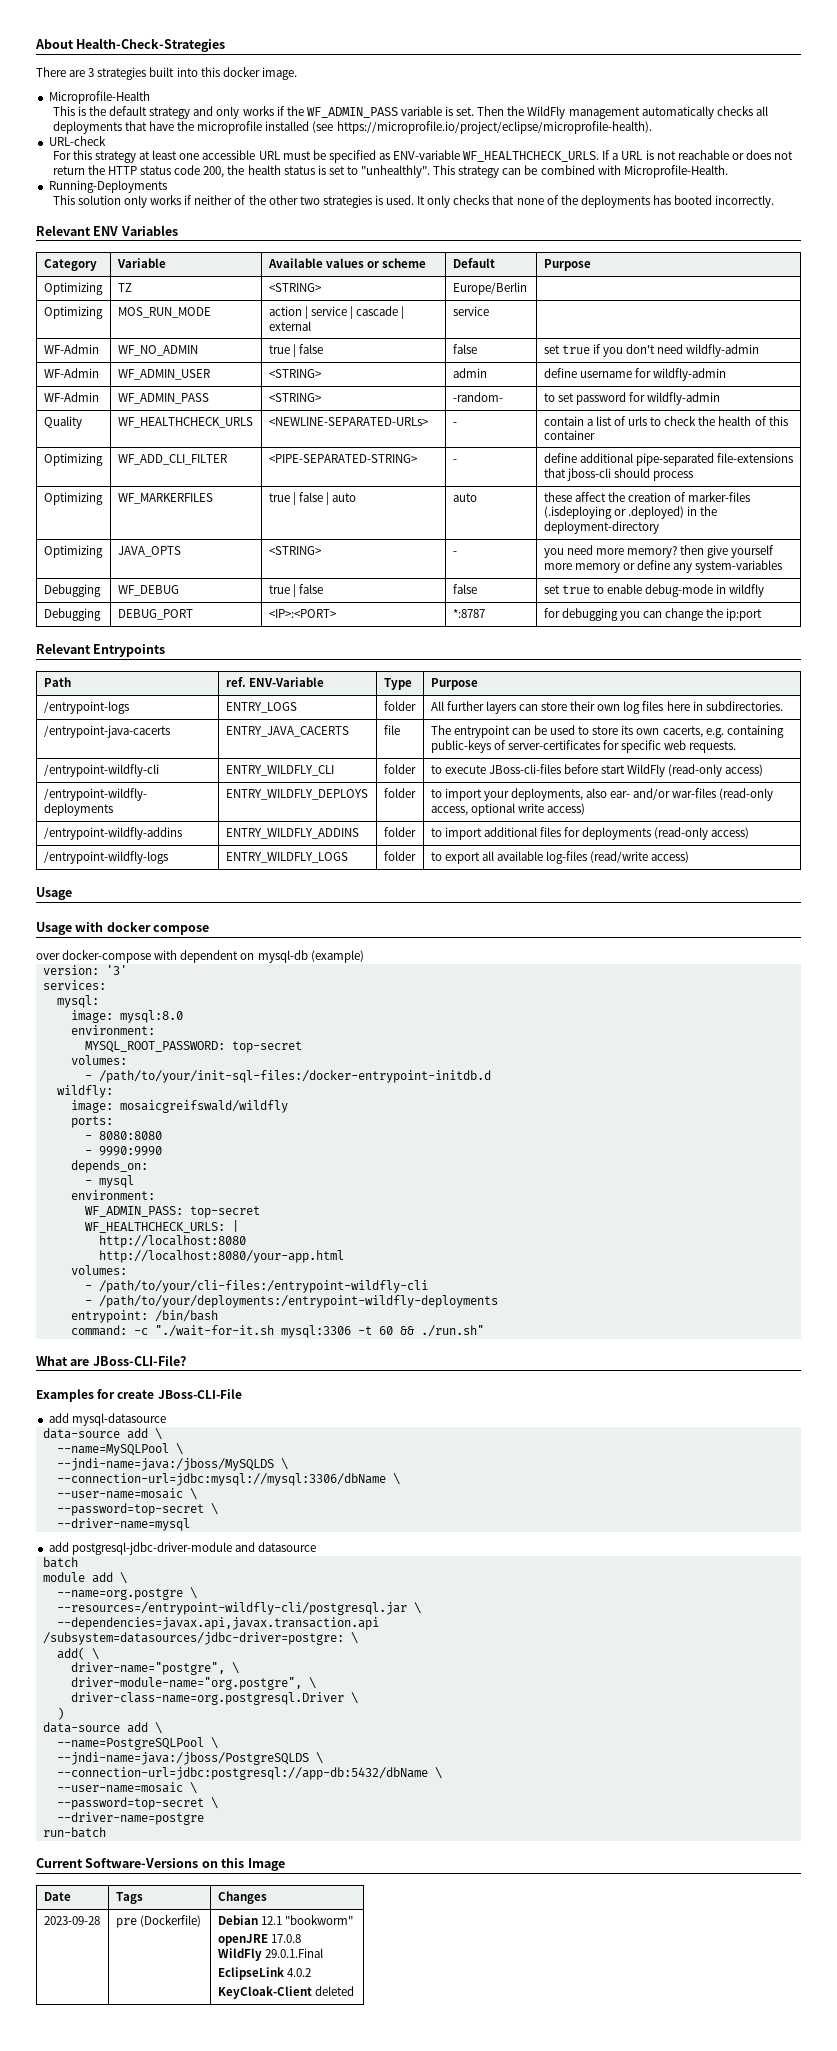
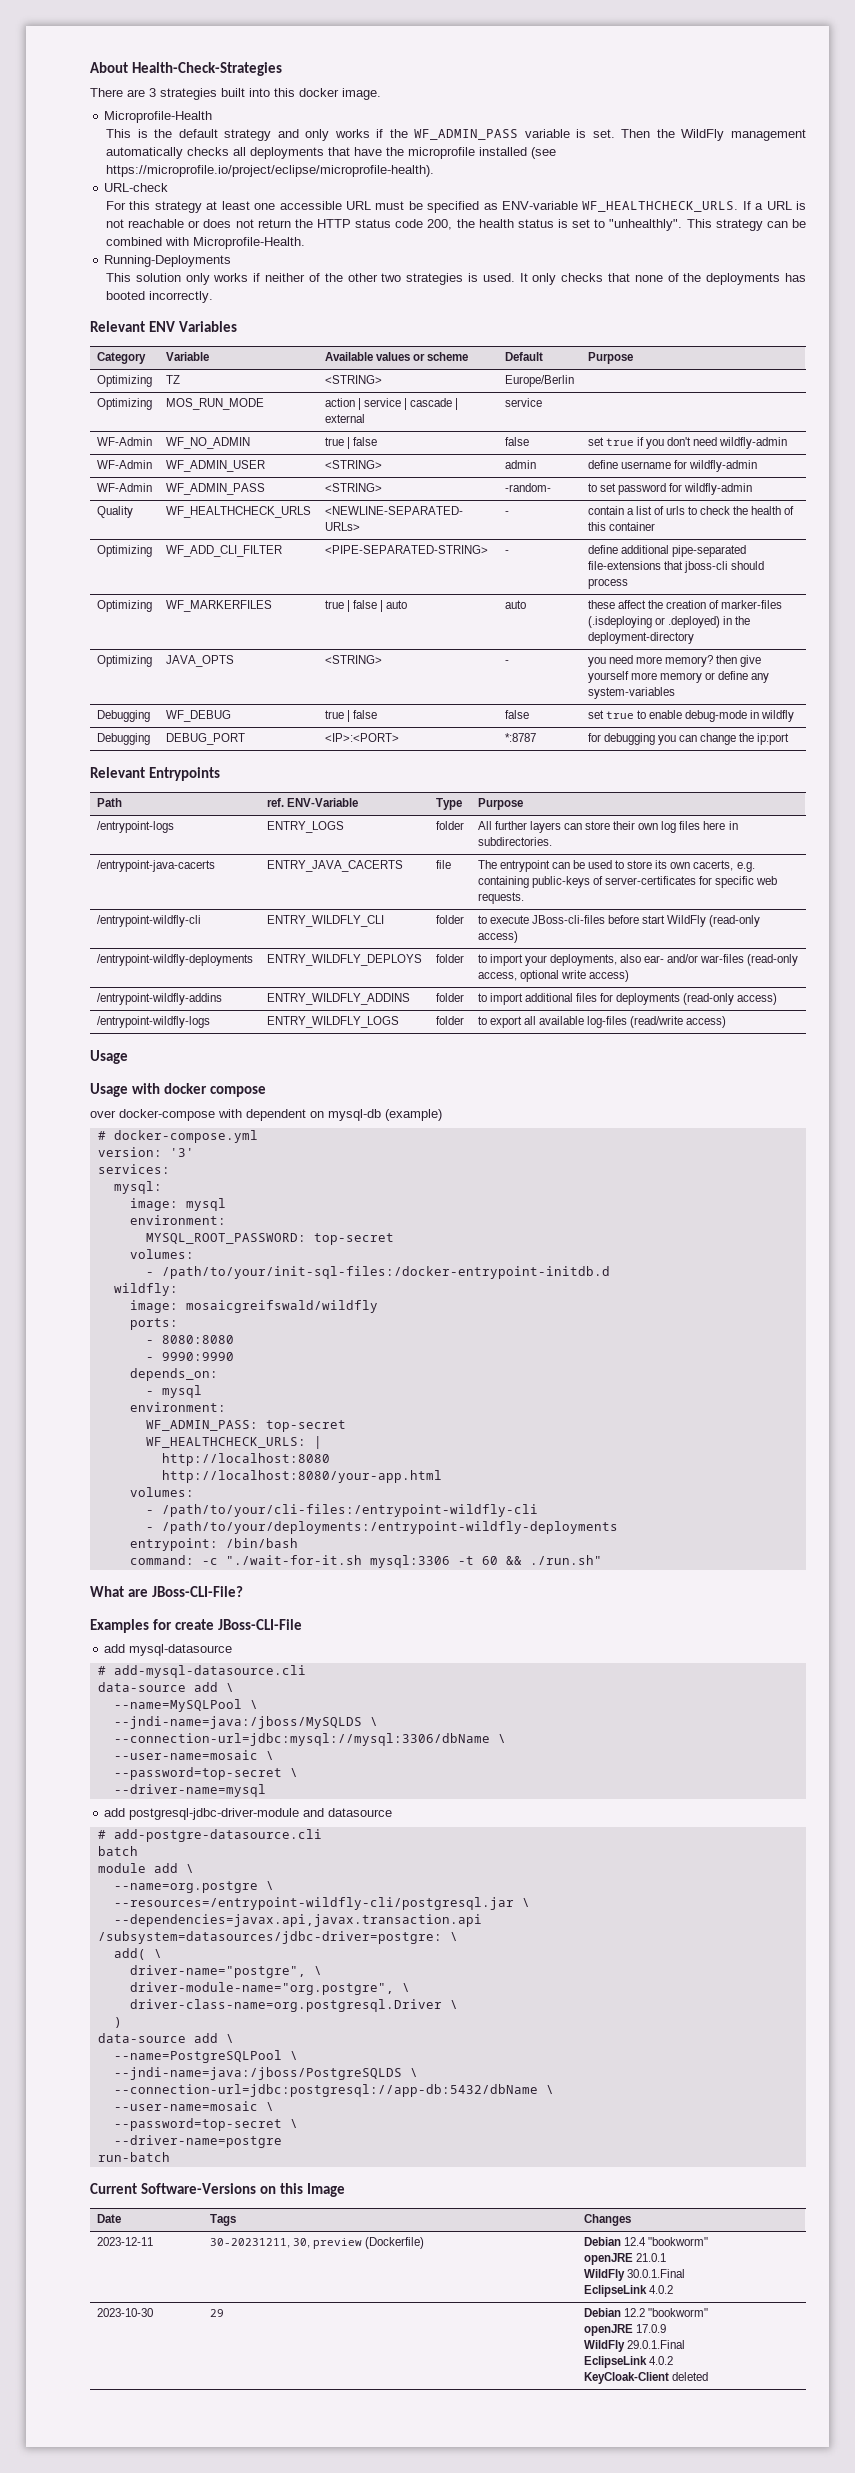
+ # docker-compose.yml
- image: mysql:8.0
+ image: mysql
+ # add-mysql-datasource.cli
+ # add-postgre-datasource.cli
- 2023-09-28 | pre (Dockerfile) | Debian 12.1 "bookworm"
- openJRE 17.0.8
+ 2023-12-11 | 30-20231211, 30, preview (Dockerfile) | Debian 12.4 "bookworm"
+ openJRE 21.0.1
+ WildFly 30.0.1.Final
+ EclipseLink 4.0.2
+ 2023-10-30 | 29 | Debian 12.2 "bookworm"
+ openJRE 17.0.9

